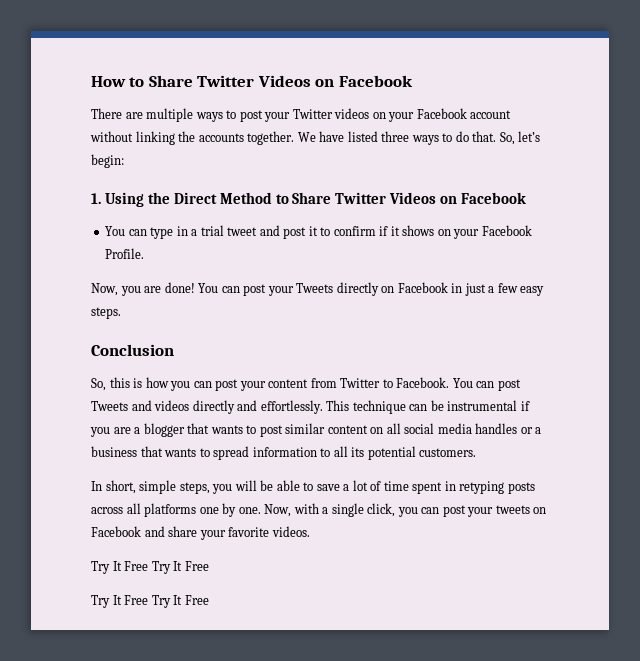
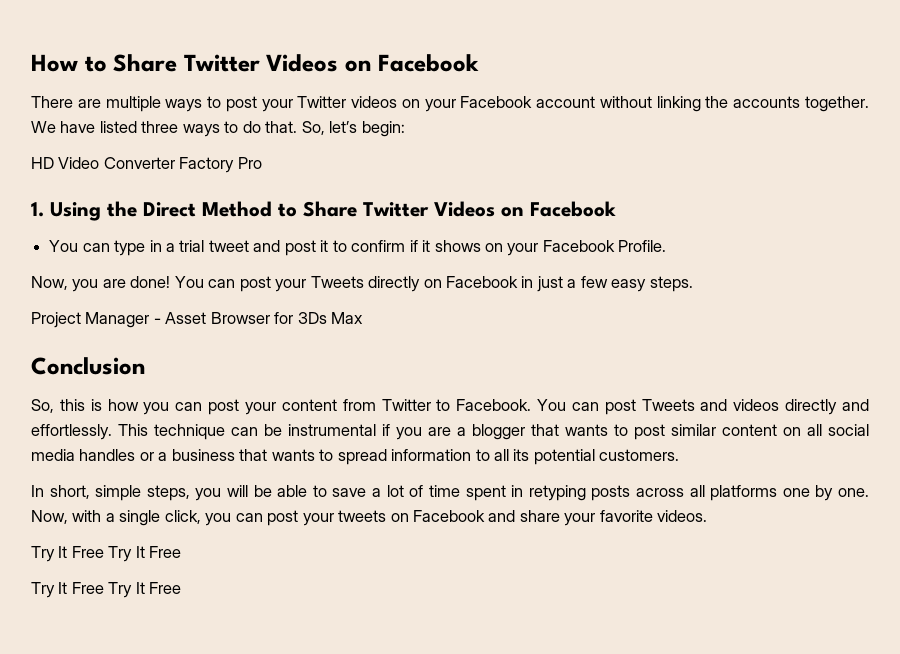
+ HD Video Converter Factory Pro
+ Project Manager - Asset Browser for 3Ds Max

